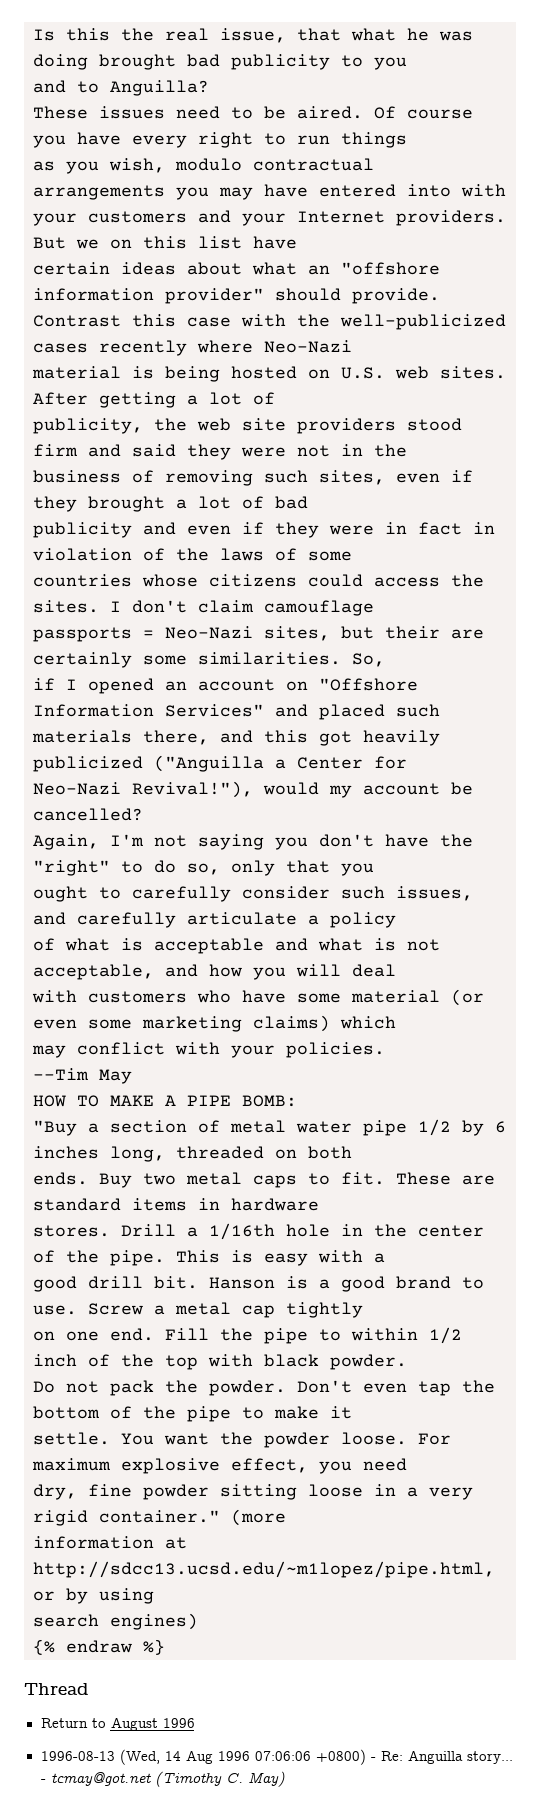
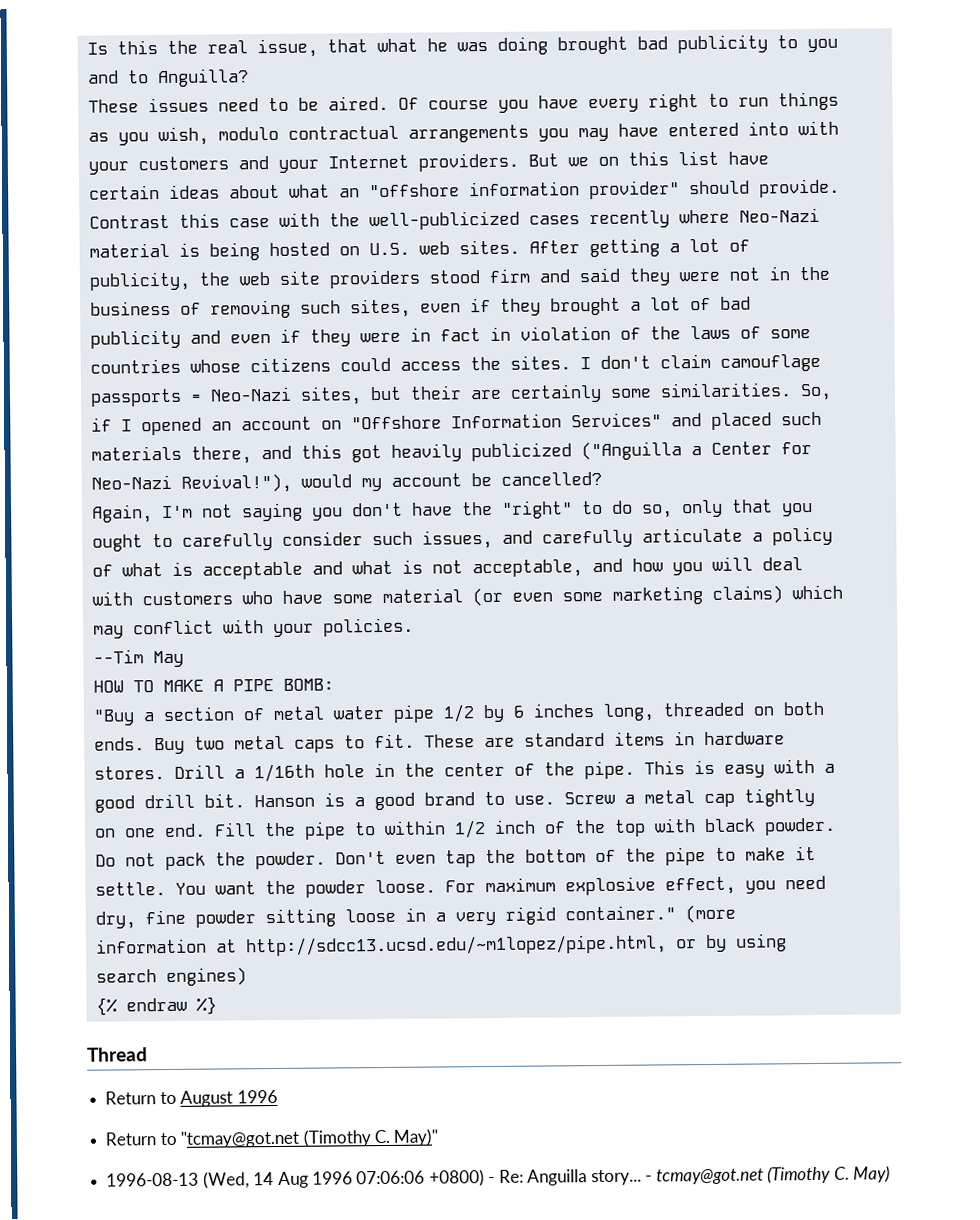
+ Return to "tcmay@got.net (Timothy C. May)"

